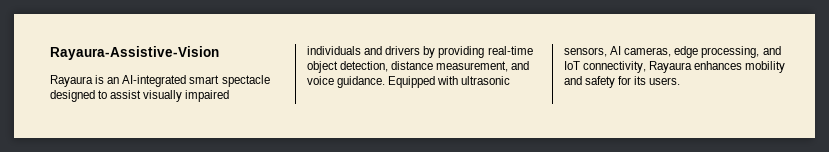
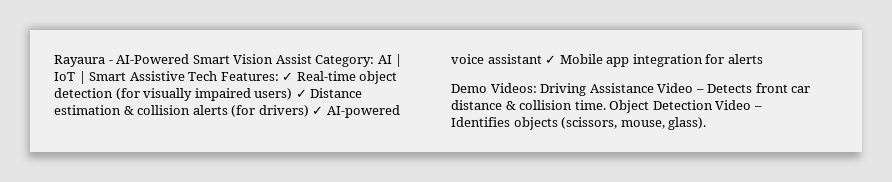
- Rayaura-Assistive-Vision
- Rayaura is an AI-integrated smart spectacle designed to assist visually impaired individuals and drivers by providing real-time object detection, distance measurement, and voice guidance. Equipped with ultrasonic sensors, AI cameras, edge processing, and IoT connectivity, Rayaura enhances mobility and safety for its users.
+ Rayaura - AI-Powered Smart Vision Assist Category: AI | IoT | Smart Assistive Tech Features: ✓ Real-time object detection (for visually impaired users) ✓ Distance estimation & collision alerts (for drivers) ✓ AI-powered voice assistant ✓ Mobile app integration for alerts
+ Demo Videos: Driving Assistance Video – Detects front car distance & collision time. Object Detection Video – Identifies objects (scissors, mouse, glass).

